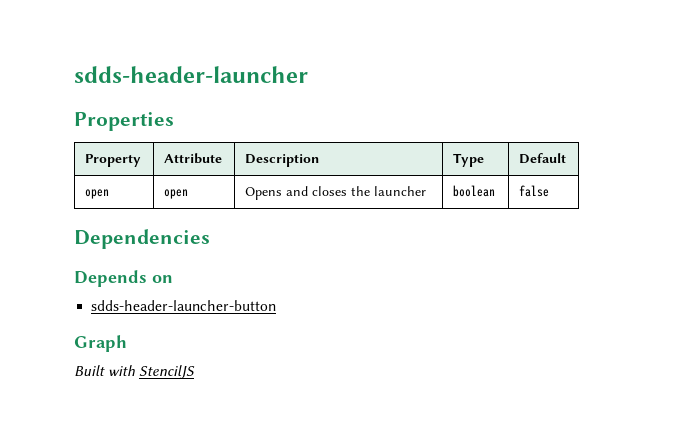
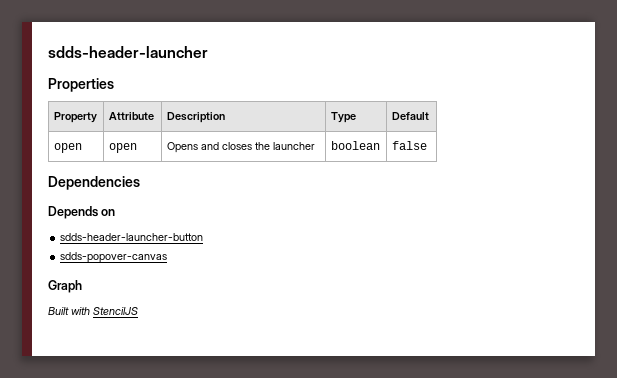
+ sdds-popover-canvas

